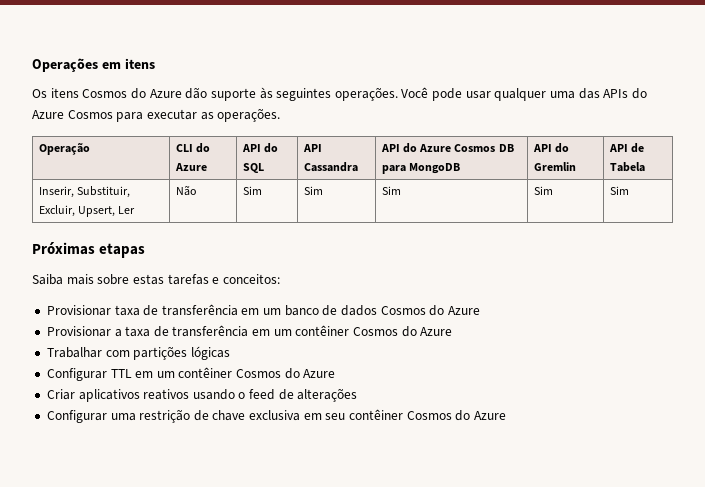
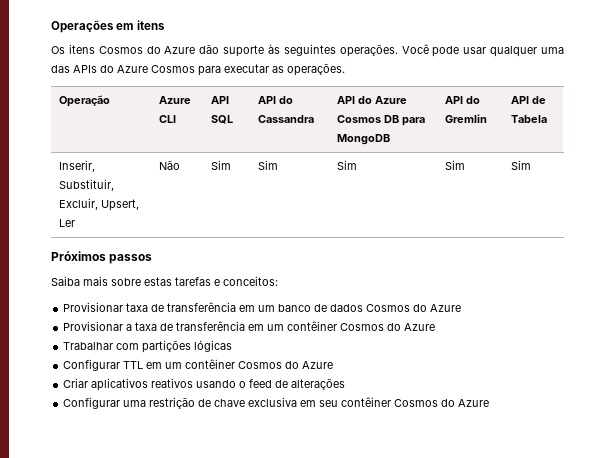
- Operação | CLI do Azure | API do SQL | API Cassandra | API do Azure Cosmos DB para MongoDB | API do Gremlin | API de Tabela
+ Operação | Azure CLI | API SQL | API do Cassandra | API do Azure Cosmos DB para MongoDB | API do Gremlin | API de Tabela
- Próximas etapas
+ Próximos passos

